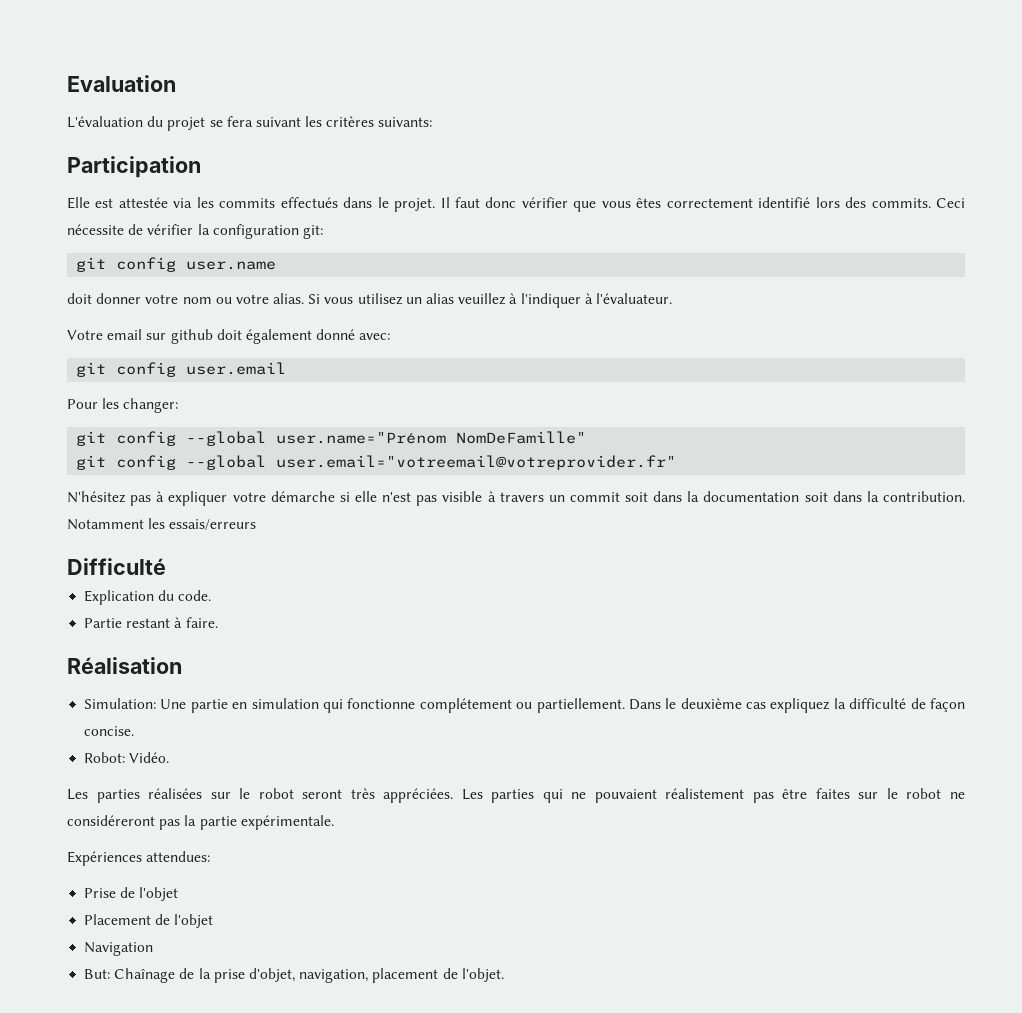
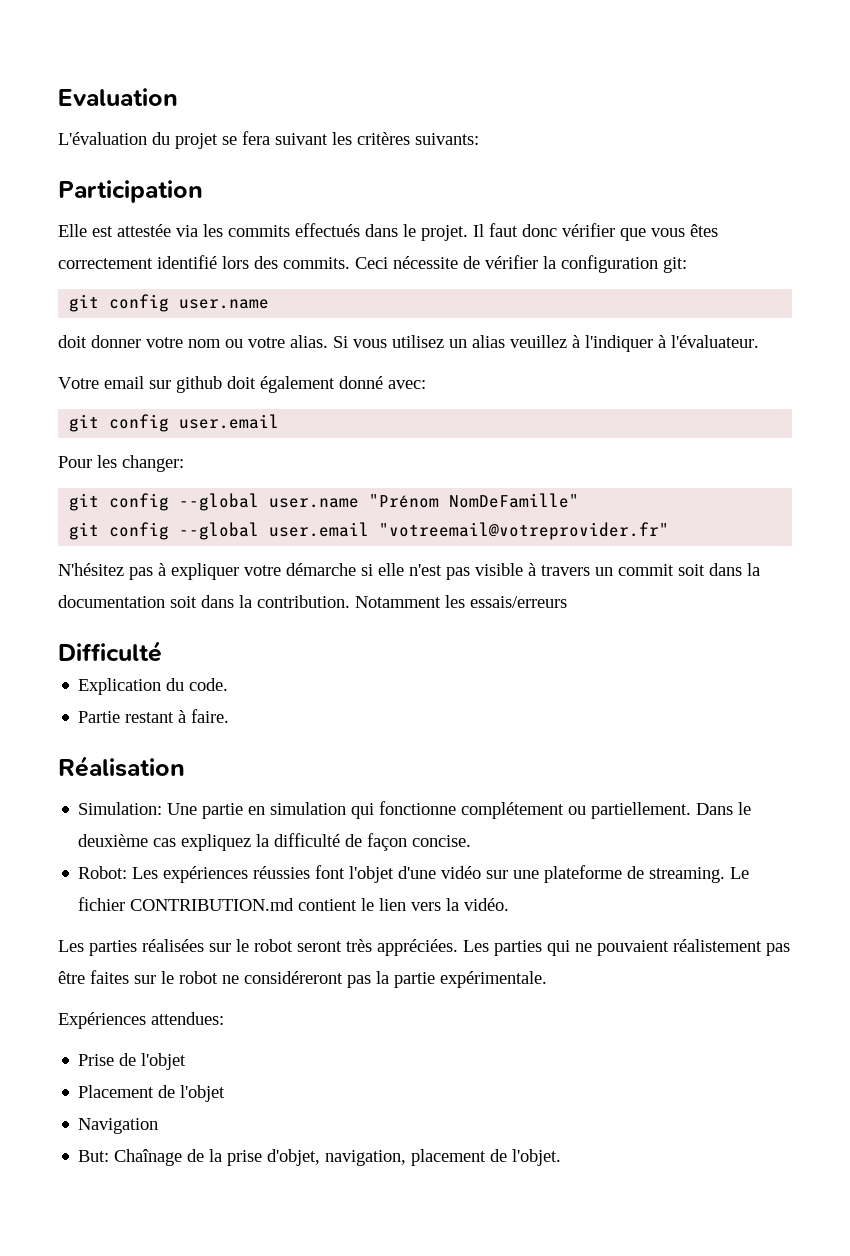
- git config --global user.name="Prénom NomDeFamille"
+ git config --global user.name "Prénom NomDeFamille"
- git config --global user.email="votreemail@votreprovider.fr"
+ git config --global user.email "votreemail@votreprovider.fr"
- Robot: Vidéo.
+ Robot: Les expériences réussies font l'objet d'une vidéo sur une plateforme de streaming. Le fichier CONTRIBUTION.md contient le lien vers la vidéo.

